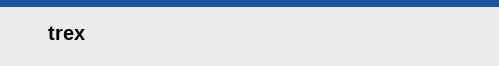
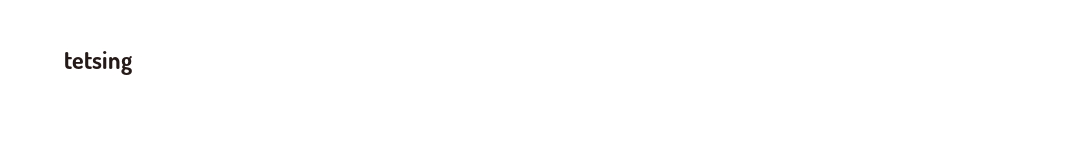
- trex
+ tetsing

